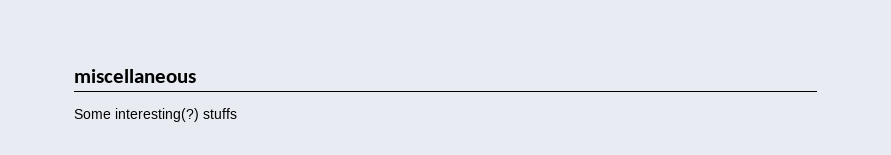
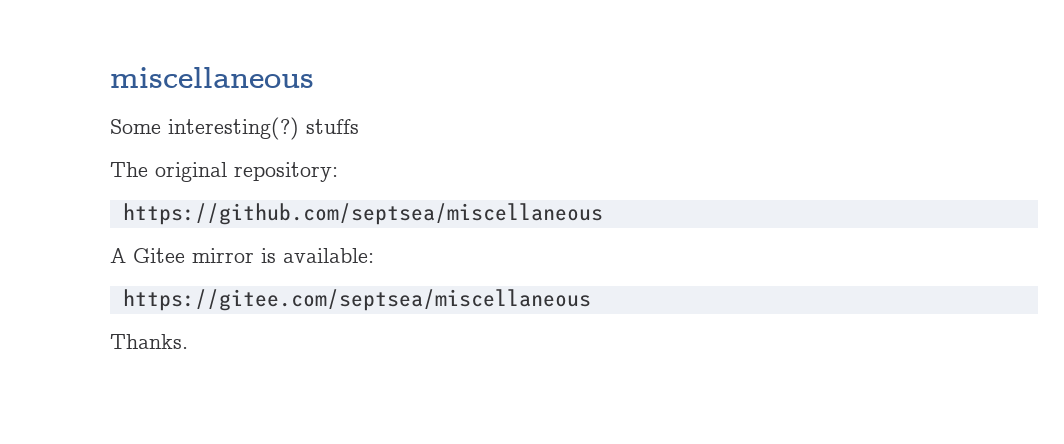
+ The original repository:
+ https://github.com/septsea/miscellaneous
+ A Gitee mirror is available:
+ https://gitee.com/septsea/miscellaneous
+ Thanks.

